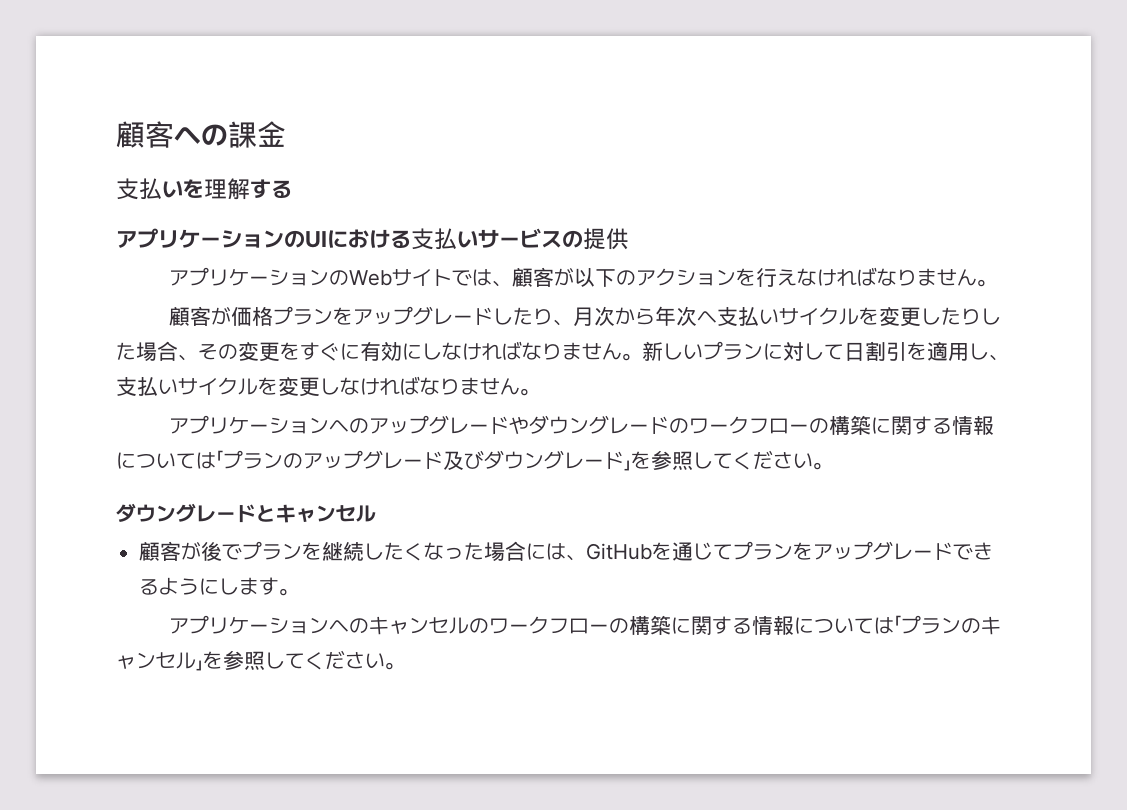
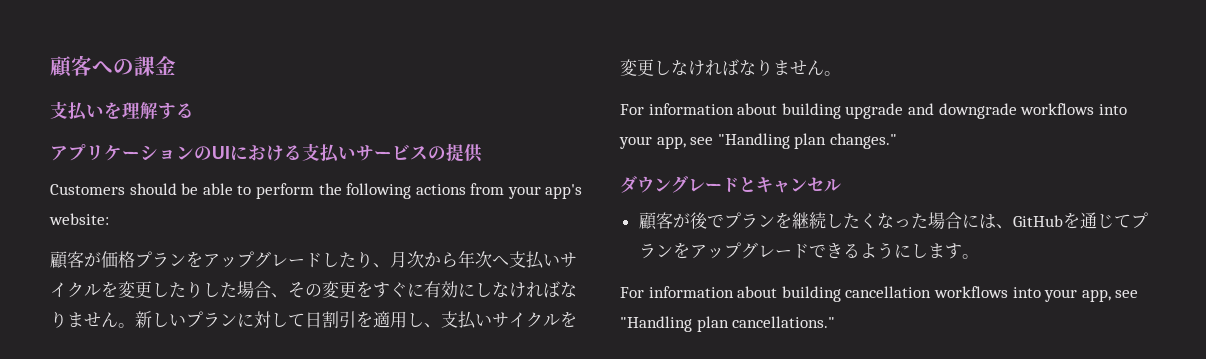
- アプリケーションのWebサイトでは、顧客が以下のアクションを行えなければなりません。
+ Customers should be able to perform the following actions from your app's website:
- アプリケーションへのアップグレードやダウングレードのワークフローの構築に関する情報については「プランのアップグレード及びダウングレード」を参照してください。
+ For information about building upgrade and downgrade workflows into your app, see "Handling plan changes."
- アプリケーションへのキャンセルのワークフローの構築に関する情報については「プランのキャンセル」を参照してください。
+ For information about building cancellation workflows into your app, see "Handling plan cancellations."

